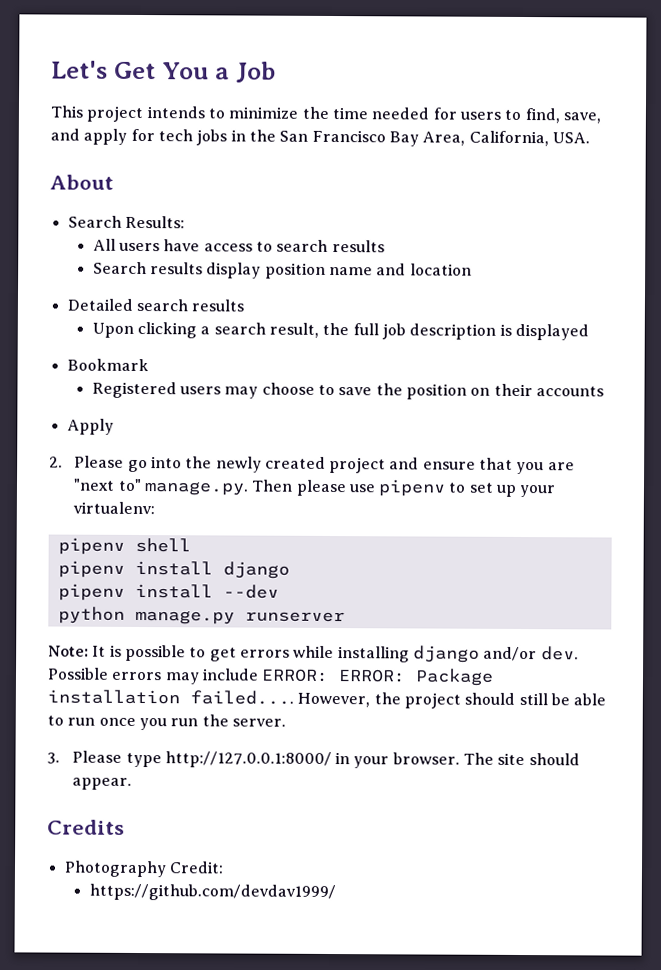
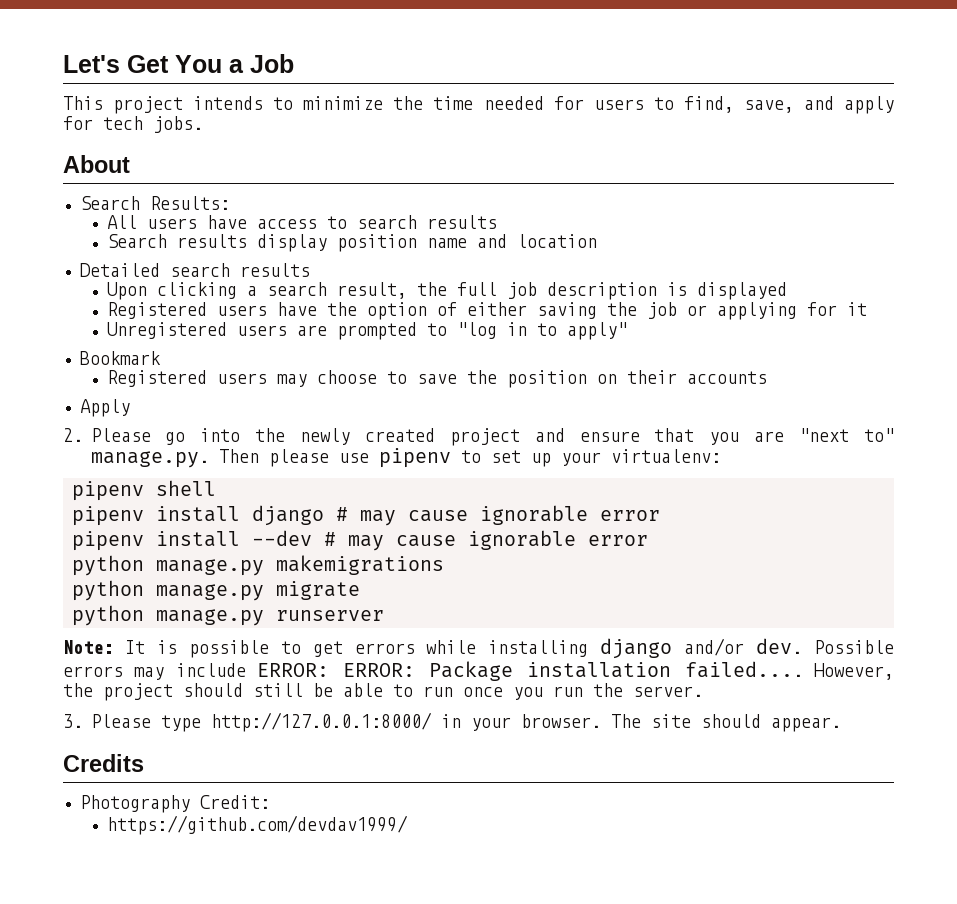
- This project intends to minimize the time needed for users to find, save, and apply for tech jobs in the San Francisco Bay Area, California, USA.
+ This project intends to minimize the time needed for users to find, save, and apply for tech jobs.
+ Registered users have the option of either saving the job or applying for it
+ Unregistered users are prompted to "log in to apply"
- pipenv install django
- pipenv install --dev
+ pipenv install django # may cause ignorable error
+ pipenv install --dev # may cause ignorable error
+ python manage.py makemigrations
+ python manage.py migrate

